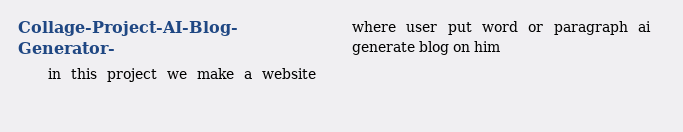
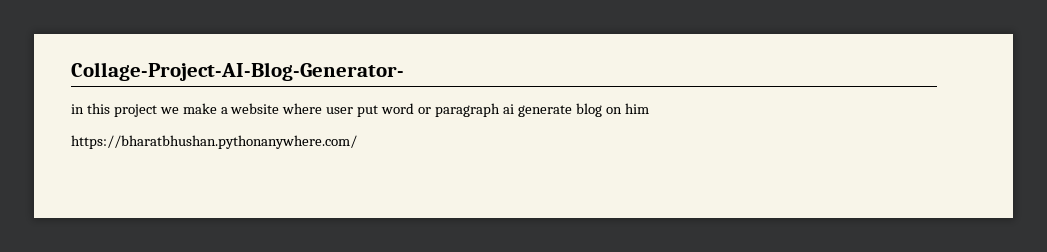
+ https://bharatbhushan.pythonanywhere.com/

